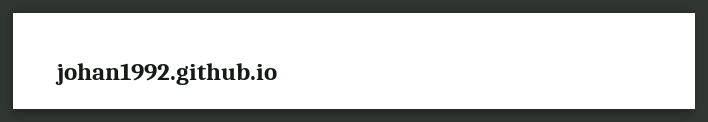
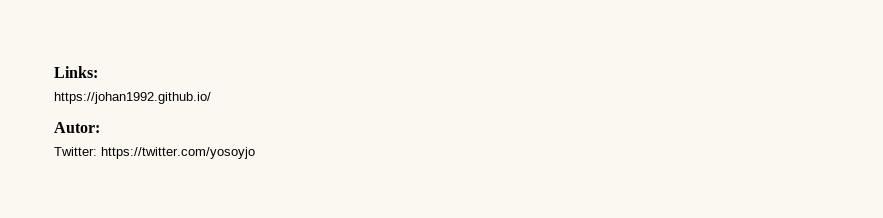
- johan1992.github.io
+ Links:
+ https://johan1992.github.io/
+ Autor:
+ Twitter: https://twitter.com/yosoyjo

